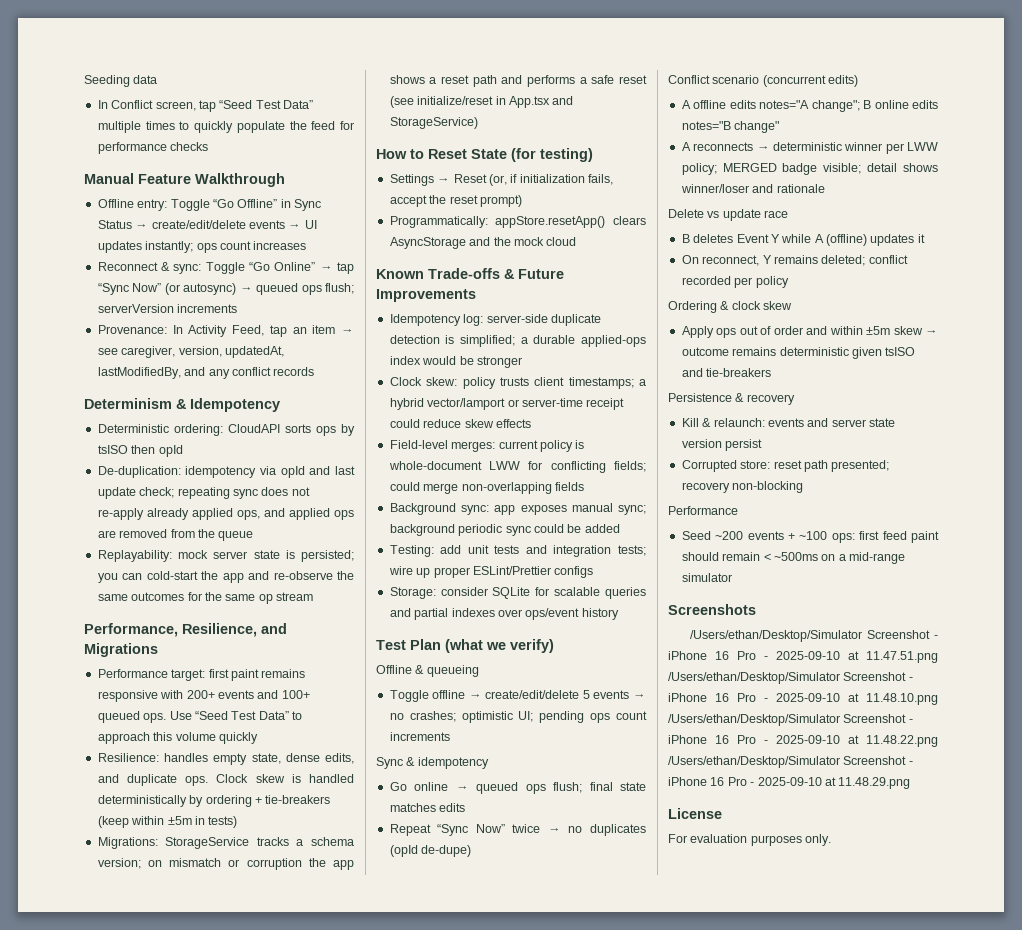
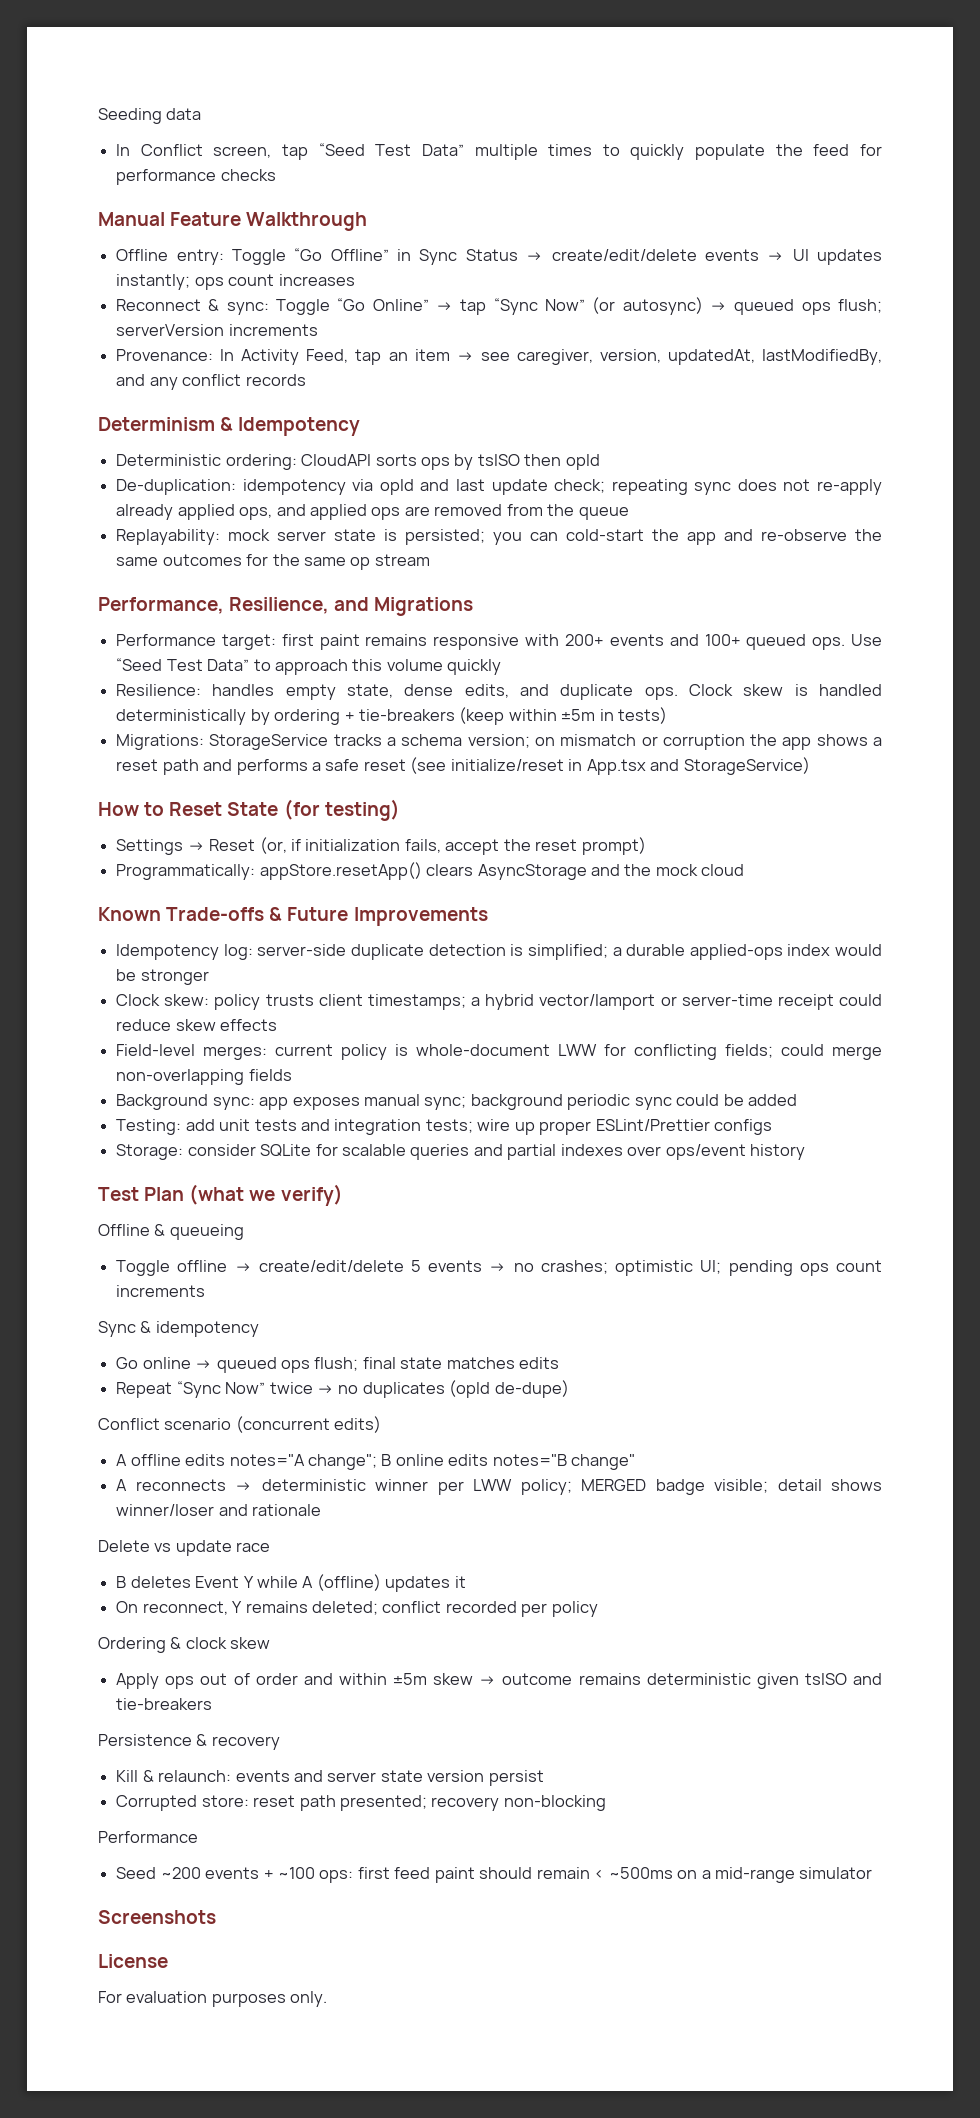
- /Users/ethan/Desktop/Simulator Screenshot - iPhone 16 Pro - 2025-09-10 at 11.47.51.png /Users/ethan/Desktop/Simulator Screenshot - iPhone 16 Pro - 2025-09-10 at 11.48.10.png /Users/ethan/Desktop/Simulator Screenshot - iPhone 16 Pro - 2025-09-10 at 11.48.22.png /Users/ethan/Desktop/Simulator Screenshot - iPhone 16 Pro - 2025-09-10 at 11.48.29.png

